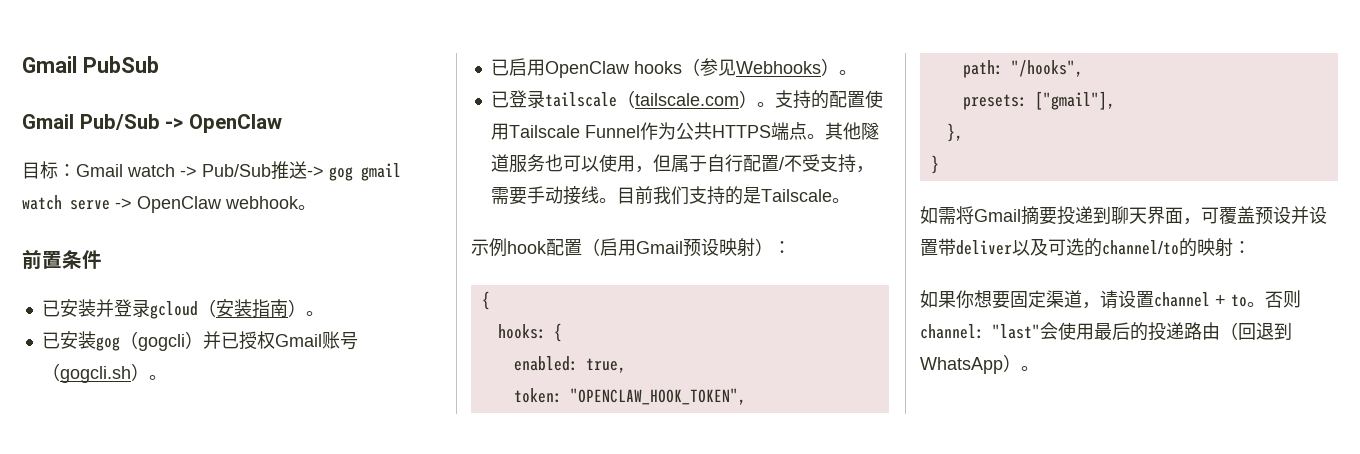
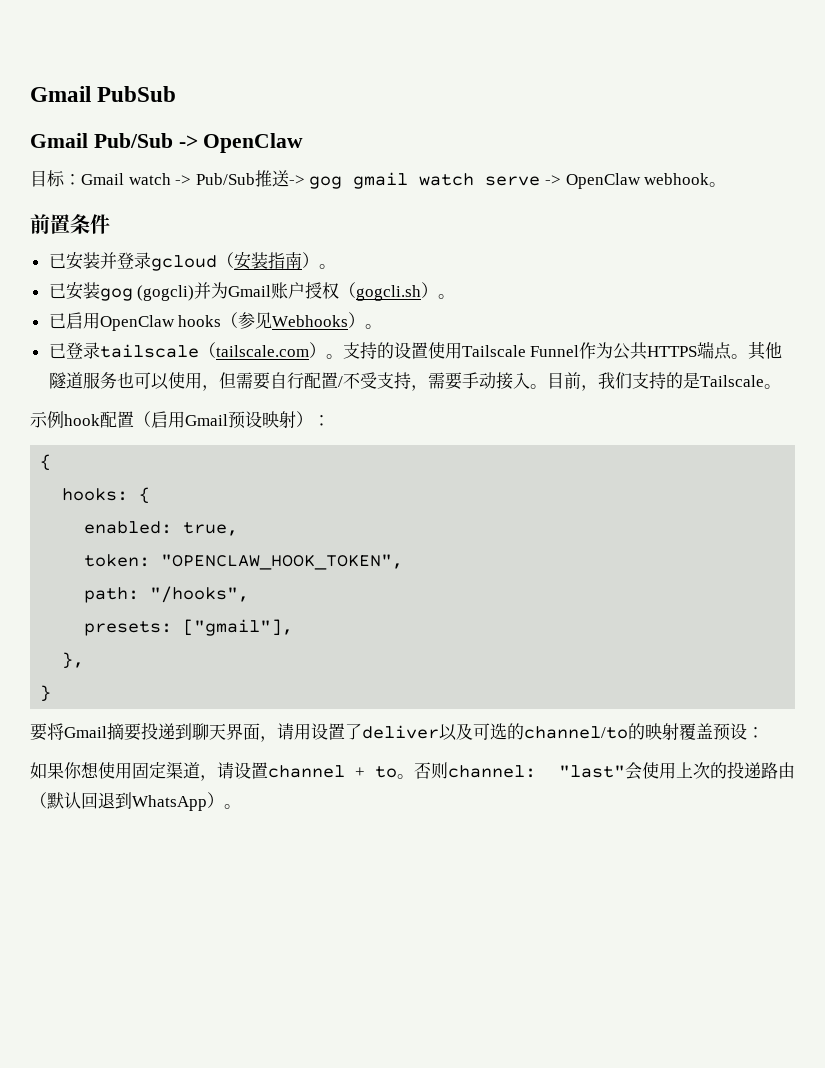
- 已安装gog（gogcli）并已授权Gmail账号（gogcli.sh）。
+ 已安装gog (gogcli)并为Gmail账户授权（gogcli.sh）。
- 支持的配置使用Tailscale Funnel作为公共HTTPS端点。
+ 支持的设置使用Tailscale Funnel作为公共HTTPS端点。
- 其他隧道服务也可以使用，但属于自行配置/不受支持，需要手动接线。目前我们支持的是Tailscale。
+ 其他隧道服务也可以使用，但需要自行配置/不受支持，需要手动接入。目前，我们支持的是Tailscale。
- 如需将Gmail摘要投递到聊天界面，可覆盖预设并设置带deliver以及可选的channel/to的映射：
+ 要将Gmail摘要投递到聊天界面，请用设置了deliver以及可选的channel/to的映射覆盖预设：
- 如果你想要固定渠道，请设置channel + to。
+ 如果你想使用固定渠道，请设置channel + to。
- 否则channel: "last"会使用最后的投递路由（回退到WhatsApp）。
+ 否则channel: "last"会使用上次的投递路由（默认回退到WhatsApp）。

